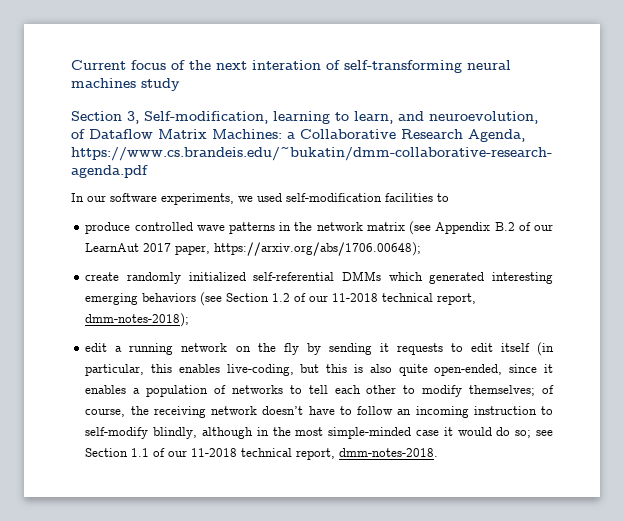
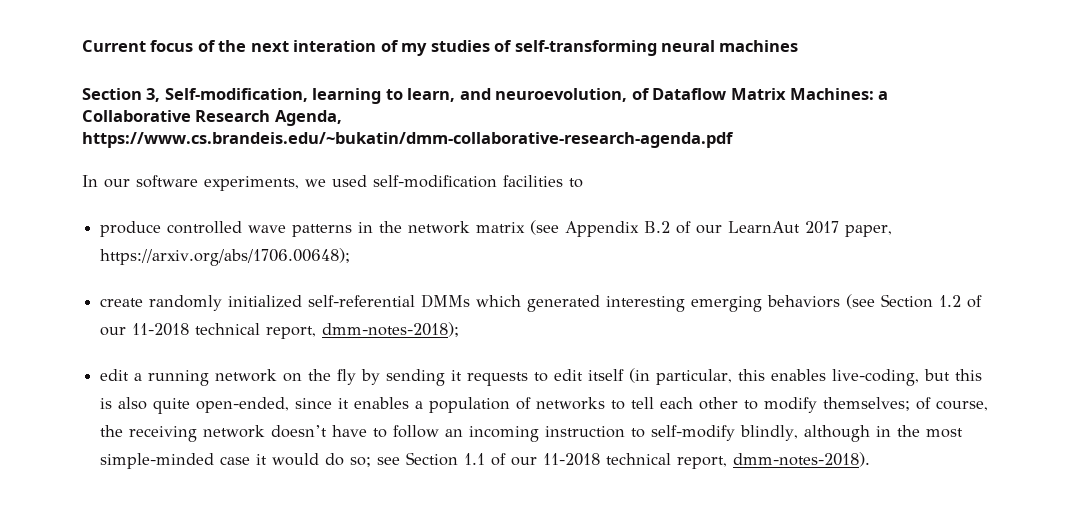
- Current focus of the next interation of self-transforming neural machines study
+ Current focus of the next interation of my studies of self-transforming neural machines
- see Section 1.1 of our 11-2018 technical report, dmm-notes-2018.
+ see Section 1.1 of our 11-2018 technical report, dmm-notes-2018).

